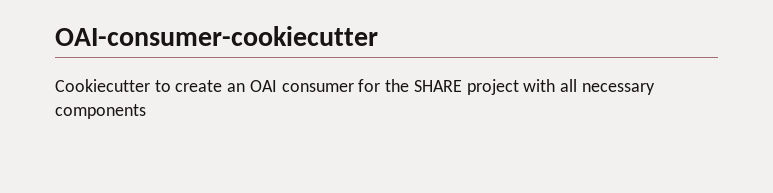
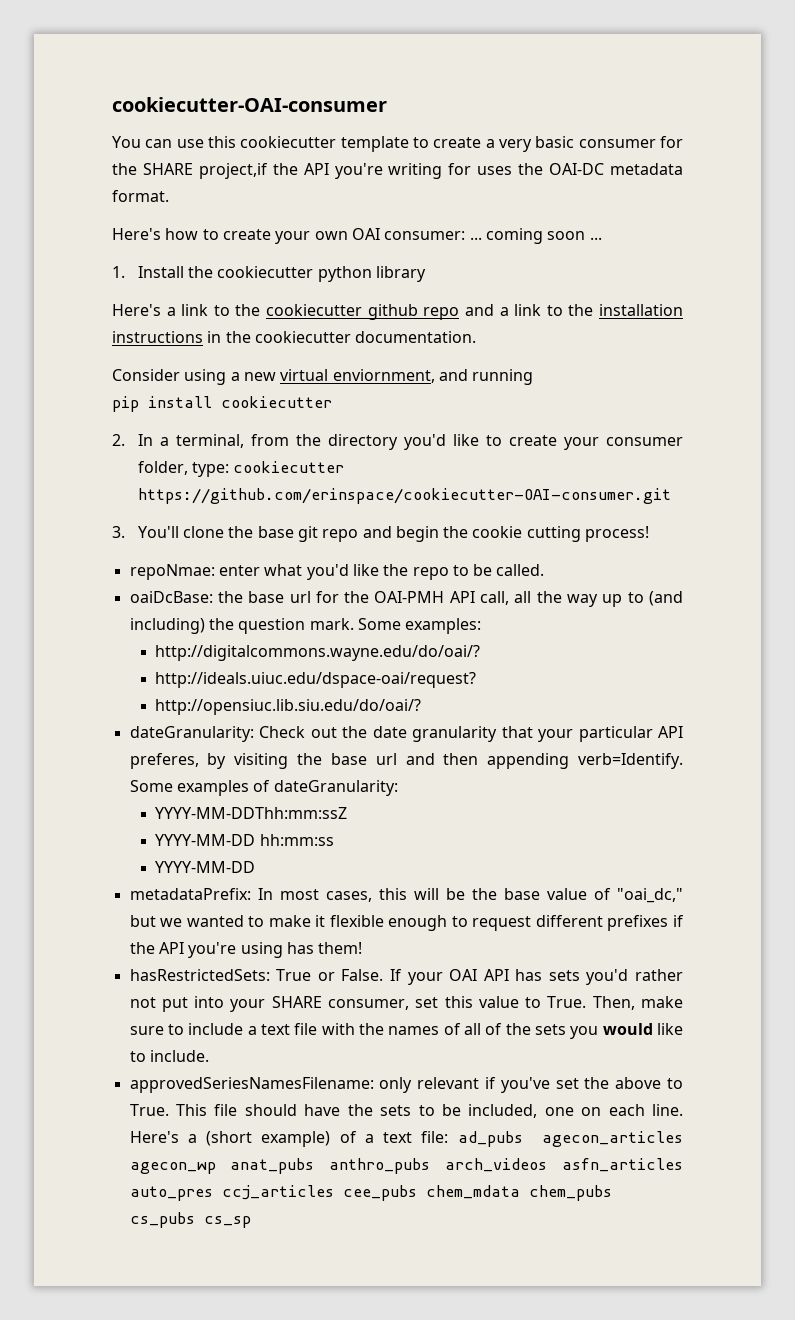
- OAI-consumer-cookiecutter
- Cookiecutter to create an OAI consumer for the SHARE project with all necessary components
+ cookiecutter-OAI-consumer
+ You can use this cookiecutter template to create a very basic consumer for the SHARE project,if the API you're writing for uses the OAI-DC metadata format.
+ Here's how to create your own OAI consumer: ... coming soon ...
+ 1. Install the cookiecutter python library
+ Here's a link to the cookiecutter github repo and a link to the installation instructions in the cookiecutter documentation.
+ Consider using a new virtual enviornment, and running
+ pip install cookiecutter
+ 2. In a terminal, from the directory you'd like to create your consumer folder, type: cookiecutter https://github.com/erinspace/cookiecutter-OAI-consumer.git
+ 3. You'll clone the base git repo and begin the cookie cutting process!
+ repoNmae: enter what you'd like the repo to be called.
+ oaiDcBase: the base url for the OAI-PMH API call, all the way up to (and including) the question mark. Some examples:
+ http://digitalcommons.wayne.edu/do/oai/?
+ http://ideals.uiuc.edu/dspace-oai/request?
+ http://opensiuc.lib.siu.edu/do/oai/?
+ dateGranularity: Check out the date granularity that your particular API preferes, by visiting the base url and then appending verb=Identify. Some examples of dateGranularity:
+ YYYY-MM-DDThh:mm:ssZ
+ YYYY-MM-DD hh:mm:ss
+ YYYY-MM-DD
+ metadataPrefix: In most cases, this will be the base value of "oai_dc," but we wanted to make it flexible enough to request different prefixes if the API you're using has them!
+ hasRestrictedSets: True or False. If your OAI API has sets you'd rather not put into your SHARE consumer, set this value to True. Then, make sure to include a text file with the names of all of the sets you would like to include.
+ approvedSeriesNamesFilename: only relevant if you've set the above to True. This file should have the sets to be included, one on each line. Here's a (short example) of a text file: ad_pubs agecon_articles agecon_wp anat_pubs anthro_pubs arch_videos asfn_articles auto_pres ccj_articles cee_pubs chem_mdata chem_pubs cs_pubs cs_sp

